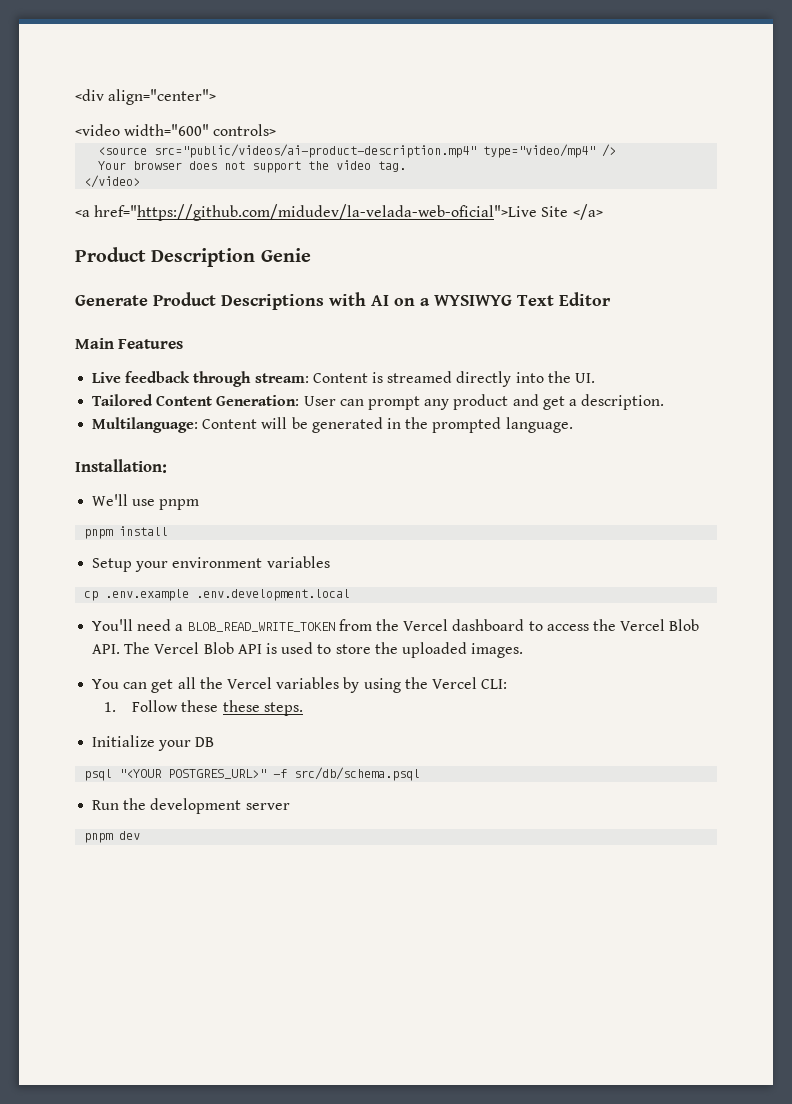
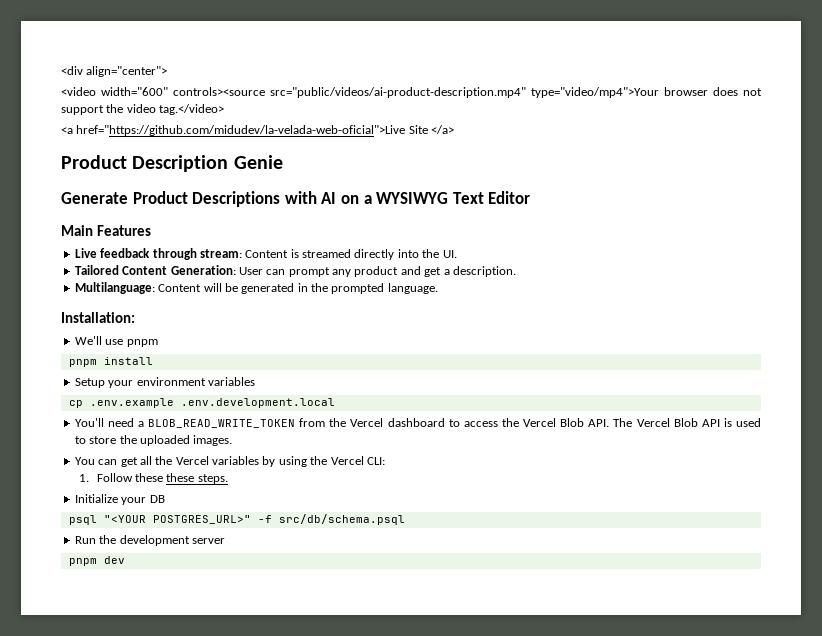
- <video width="600" controls>
- <source src="public/videos/ai-product-description.mp4" type="video/mp4" />
- Your browser does not support the video tag.
- </video>
+ <video width="600" controls><source src="public/videos/ai-product-description.mp4" type="video/mp4">Your browser does not support the video tag.</video>

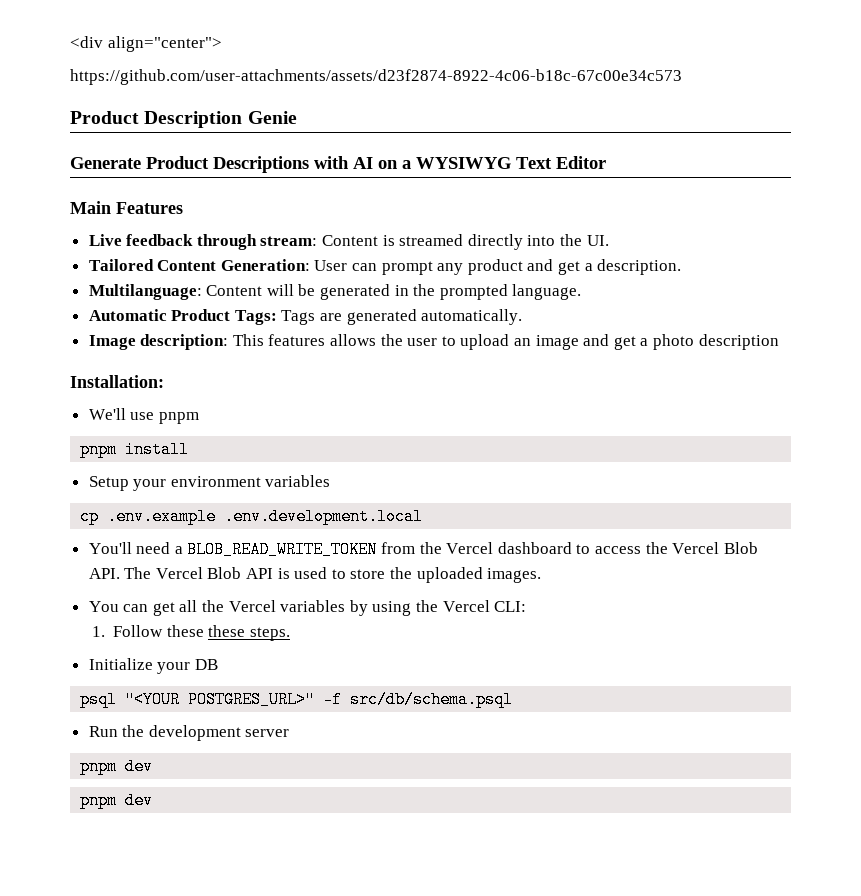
- <video width="600" controls><source src="public/videos/ai-product-description.mp4" type="video/mp4">Your browser does not support the video tag.</video>
- <a href="https://github.com/midudev/la-velada-web-oficial">Live Site </a>
+ https://github.com/user-attachments/assets/d23f2874-8922-4c06-b18c-67c00e34c573
+ Automatic Product Tags: Tags are generated automatically.
+ Image description: This features allows the user to upload an image and get a photo description
  Run the development server
+ pnpm dev

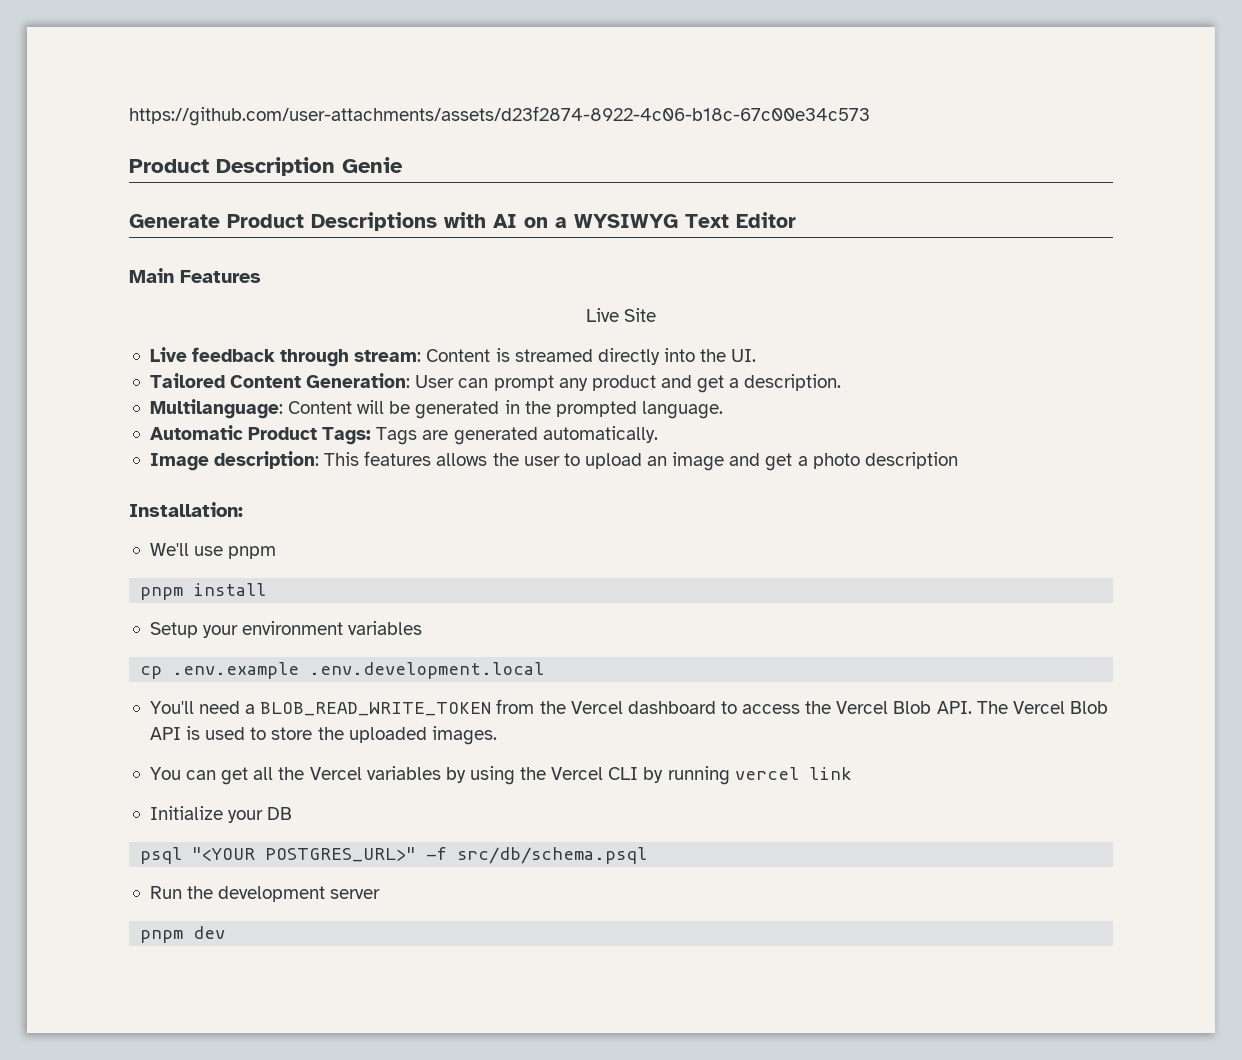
- <div align="center">
+ Live Site
- You can get all the Vercel variables by using the Vercel CLI:
- 1. Follow these these steps.
+ You can get all the Vercel variables by using the Vercel CLI by running vercel link
  Run the development server
- pnpm dev

